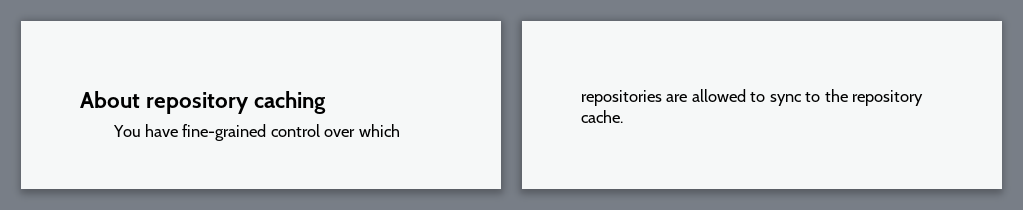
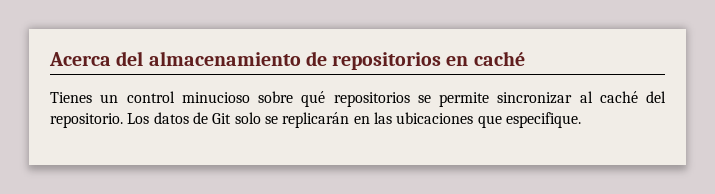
- About repository caching
- You have fine-grained control over which repositories are allowed to sync to the repository cache.
+ Acerca del almacenamiento de repositorios en caché
+ Tienes un control minucioso sobre qué repositorios se permite sincronizar al caché del repositorio. Los datos de Git solo se replicarán en las ubicaciones que especifique.

